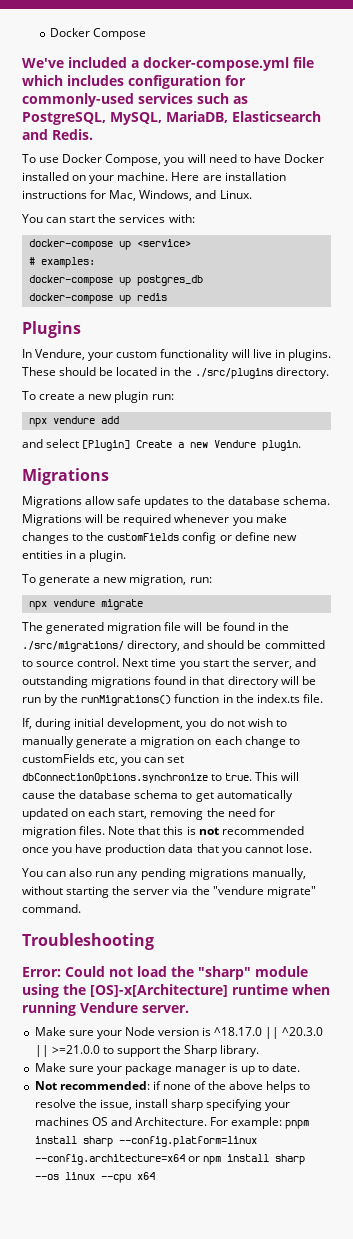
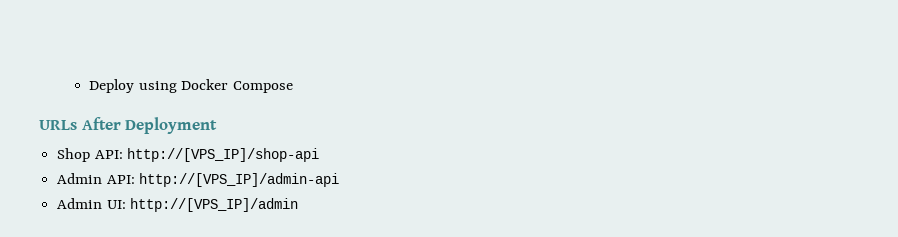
- Docker Compose
+ Deploy using Docker Compose
- We've included a docker-compose.yml file which includes configuration for commonly-used services such as PostgreSQL, MySQL, MariaDB, Elasticsearch and Redis.
- To use Docker Compose, you will need to have Docker installed on your machine. Here are installation instructions for Mac, Windows, and Linux.
- You can start the services with:
- docker-compose up <service>
- # examples:
- docker-compose up postgres_db
- docker-compose up redis
- Plugins
- In Vendure, your custom functionality will live in plugins. These should be located in the ./src/plugins directory.
- To create a new plugin run:
- npx vendure add
- and select [Plugin] Create a new Vendure plugin.
- Migrations
- Migrations allow safe updates to the database schema. Migrations will be required whenever you make changes to the customFields config or define new entities in a plugin.
- To generate a new migration, run:
- npx vendure migrate
- The generated migration file will be found in the ./src/migrations/ directory, and should be committed to source control. Next time you start the server, and outstanding migrations found in that directory will be run by the runMigrations() function in the index.ts file.
- If, during initial development, you do not wish to manually generate a migration on each change to customFields etc, you can set dbConnectionOptions.synchronize to true. This will cause the database schema to get automatically updated on each start, removing the need for migration files. Note that this is not recommended once you have production data that you cannot lose.
- You can also run any pending migrations manually, without starting the server via the "vendure migrate" command.
- Troubleshooting
- Error: Could not load the "sharp" module using the [OS]-x[Architecture] runtime when running Vendure server.
- Make sure your Node version is ^18.17.0 || ^20.3.0 || >=21.0.0 to support the Sharp library.
- Make sure your package manager is up to date.
- Not recommended: if none of the above helps to resolve the issue, install sharp specifying your machines OS and Architecture. For example: pnpm install sharp --config.platform=linux --config.architecture=x64 or npm install sharp --os linux --cpu x64
+ URLs After Deployment
+ Shop API: http://[VPS_IP]/shop-api
+ Admin API: http://[VPS_IP]/admin-api
+ Admin UI: http://[VPS_IP]/admin

